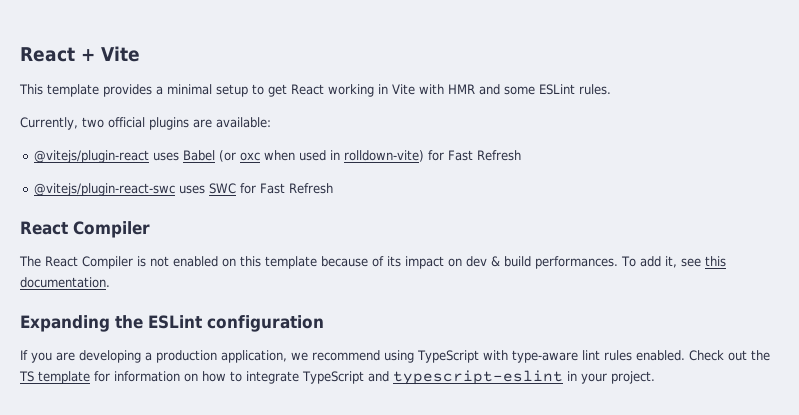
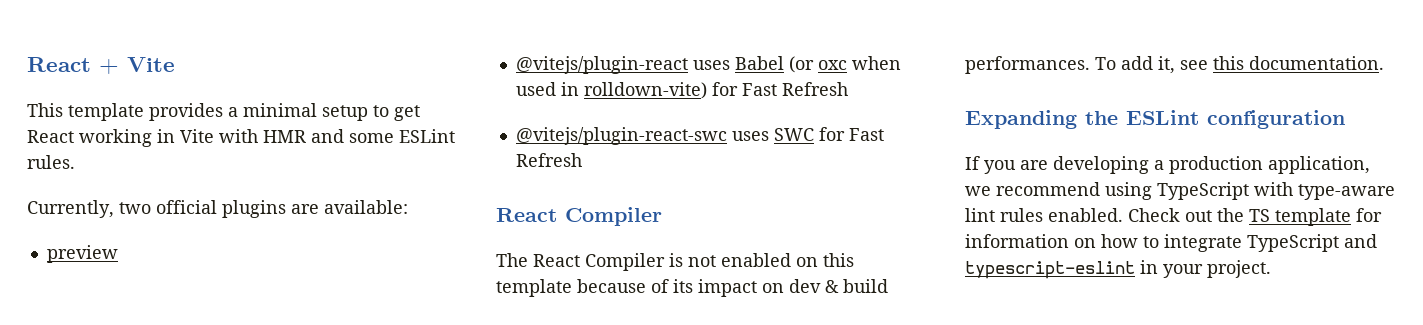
+ preview

